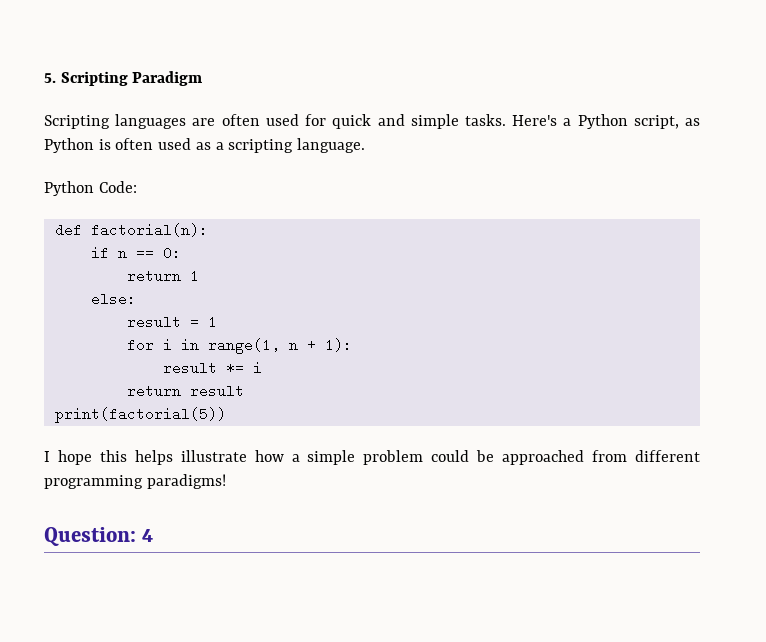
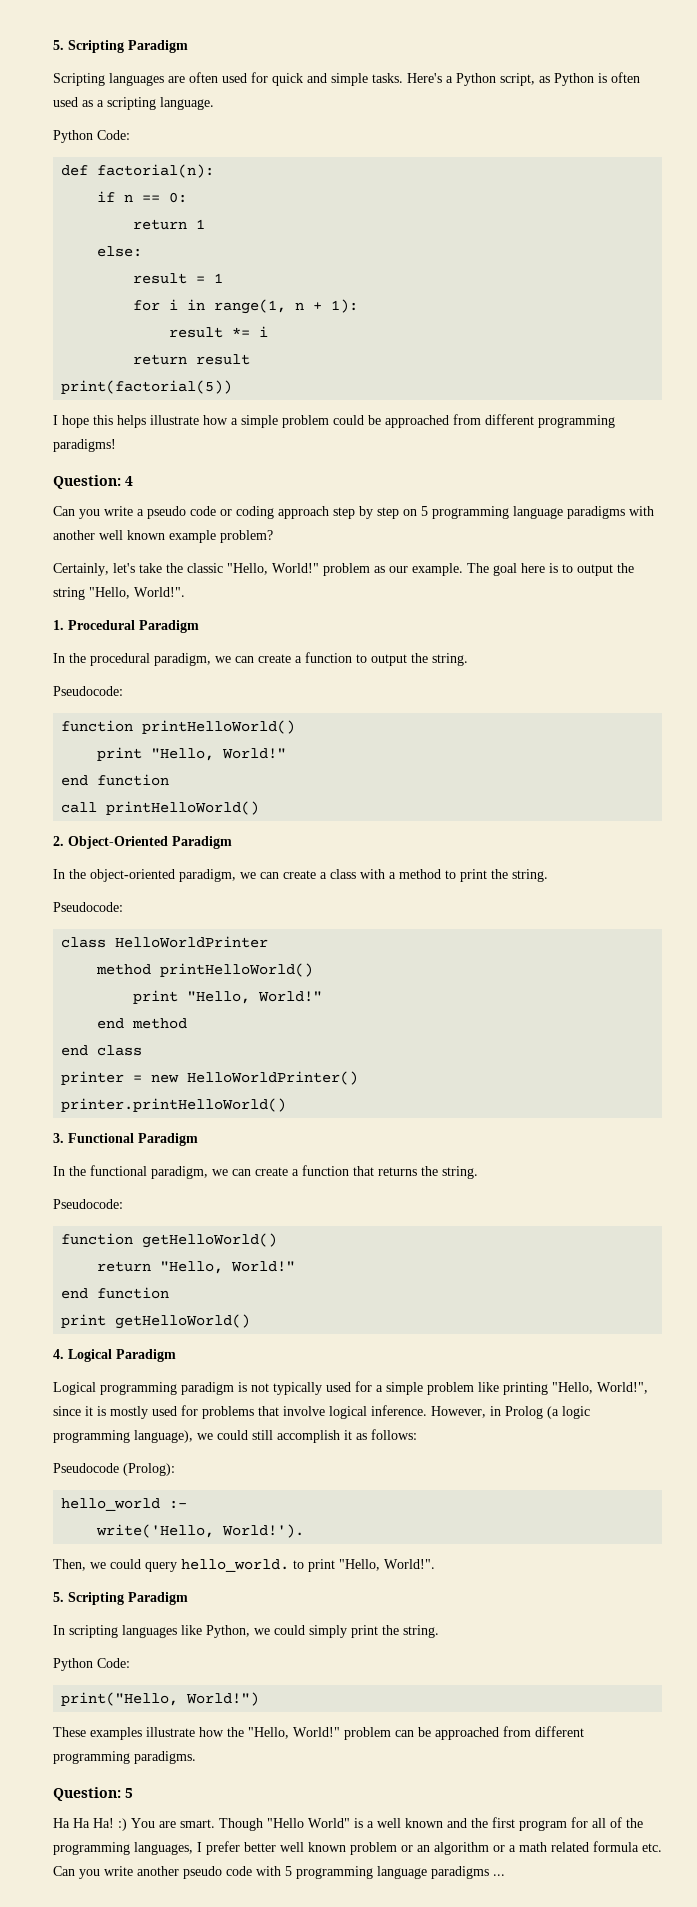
+ Can you write a pseudo code or coding approach step by step on 5 programming language paradigms with another well known example problem?
+ Certainly, let's take the classic "Hello, World!" problem as our example. The goal here is to output the string "Hello, World!".
+ 1. Procedural Paradigm
+ In the procedural paradigm, we can create a function to output the string.
+ Pseudocode:
+ function printHelloWorld()
+ print "Hello, World!"
+ end function
+ call printHelloWorld()
+ 2. Object-Oriented Paradigm
+ In the object-oriented paradigm, we can create a class with a method to print the string.
+ Pseudocode:
+ class HelloWorldPrinter
+ method printHelloWorld()
+ print "Hello, World!"
+ end method
+ end class
+ printer = new HelloWorldPrinter()
+ printer.printHelloWorld()
+ 3. Functional Paradigm
+ In the functional paradigm, we can create a function that returns the string.
+ Pseudocode:
+ function getHelloWorld()
+ return "Hello, World!"
+ end function
+ print getHelloWorld()
+ 4. Logical Paradigm
+ Logical programming paradigm is not typically used for a simple problem like printing "Hello, World!", since it is mostly used for problems that involve logical inference. However, in Prolog (a logic programming language), we could still accomplish it as follows:
+ Pseudocode (Prolog):
+ hello_world :-
+ write('Hello, World!').
+ Then, we could query hello_world. to print "Hello, World!".
+ 5. Scripting Paradigm
+ In scripting languages like Python, we could simply print the string.
+ Python Code:
+ print("Hello, World!")
+ These examples illustrate how the "Hello, World!" problem can be approached from different programming paradigms.
+ Question: 5
+ Ha Ha Ha! :) You are smart. Though "Hello World" is a well known and the first program for all of the programming languages, I prefer better well known problem or an algorithm or a math related formula etc. Can you write another pseudo code with 5 programming language paradigms ...

